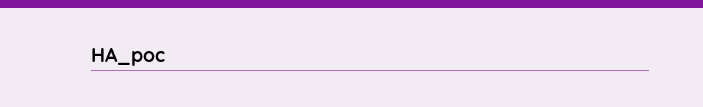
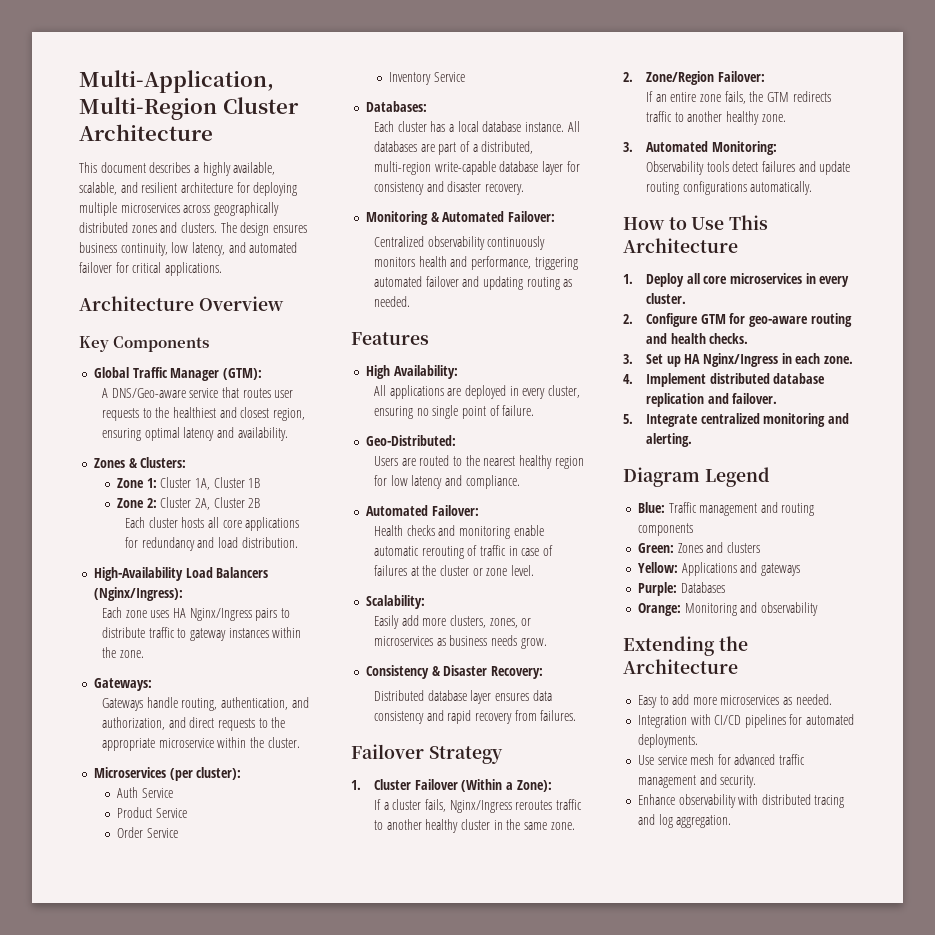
- HA_poc
+ Multi-Application, Multi-Region Cluster Architecture
+ This document describes a highly available, scalable, and resilient architecture for deploying multiple microservices across geographically distributed zones and clusters. The design ensures business continuity, low latency, and automated failover for critical applications.
+ Architecture Overview
+ Key Components
+ Global Traffic Manager (GTM):
+ A DNS/Geo-aware service that routes user requests to the healthiest and closest region, ensuring optimal latency and availability.
+ Zones & Clusters:
+ Zone 1: Cluster 1A, Cluster 1B
+ Zone 2: Cluster 2A, Cluster 2B
+ Each cluster hosts all core applications for redundancy and load distribution.
+ High-Availability Load Balancers (Nginx/Ingress):
+ Each zone uses HA Nginx/Ingress pairs to distribute traffic to gateway instances within the zone.
+ Gateways:
+ Gateways handle routing, authentication, and authorization, and direct requests to the appropriate microservice within the cluster.
+ Microservices (per cluster):
+ Auth Service
+ Product Service
+ Order Service
+ Inventory Service
+ Databases:
+ Each cluster has a local database instance. All databases are part of a distributed, multi-region write-capable database layer for consistency and disaster recovery.
+ Monitoring & Automated Failover:
+ Centralized observability continuously monitors health and performance, triggering automated failover and updating routing as needed.
+ Features
+ High Availability:
+ All applications are deployed in every cluster, ensuring no single point of failure.
+ Geo-Distributed:
+ Users are routed to the nearest healthy region for low latency and compliance.
+ Automated Failover:
+ Health checks and monitoring enable automatic rerouting of traffic in case of failures at the cluster or zone level.
+ Scalability:
+ Easily add more clusters, zones, or microservices as business needs grow.
+ Consistency & Disaster Recovery:
+ Distributed database layer ensures data consistency and rapid recovery from failures.
+ Failover Strategy
+ 1. Cluster Failover (Within a Zone):
+ If a cluster fails, Nginx/Ingress reroutes traffic to another healthy cluster in the same zone.
+ 2. Zone/Region Failover:
+ If an entire zone fails, the GTM redirects traffic to another healthy zone.
+ 3. Automated Monitoring:
+ Observability tools detect failures and update routing configurations automatically.
+ How to Use This Architecture
+ 1. Deploy all core microservices in every cluster.
+ 2. Configure GTM for geo-aware routing and health checks.
+ 3. Set up HA Nginx/Ingress in each zone.
+ 4. Implement distributed database replication and failover.
+ 5. Integrate centralized monitoring and alerting.
+ Diagram Legend
+ Blue: Traffic management and routing components
+ Green: Zones and clusters
+ Yellow: Applications and gateways
+ Purple: Databases
+ Orange: Monitoring and observability
+ Extending the Architecture
+ Easy to add more microservices as needed.
+ Integration with CI/CD pipelines for automated deployments.
+ Use service mesh for advanced traffic management and security.
+ Enhance observability with distributed tracing and log aggregation.

